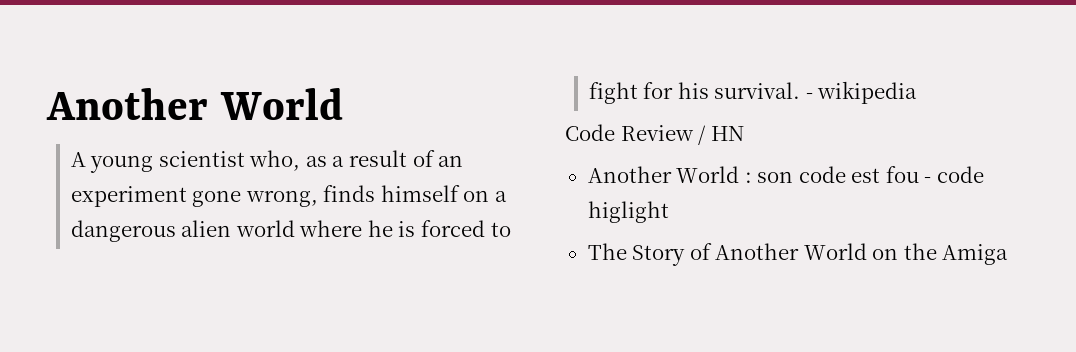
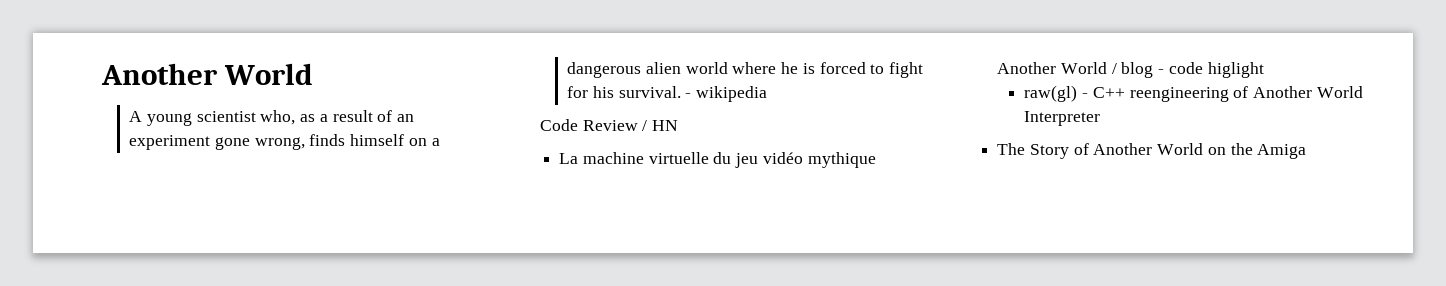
- Another World : son code est fou - code higlight
+ La machine virtuelle du jeu vidéo mythique Another World / blog - code higlight
+ raw(gl) - C++ reengineering of Another World Interpreter

